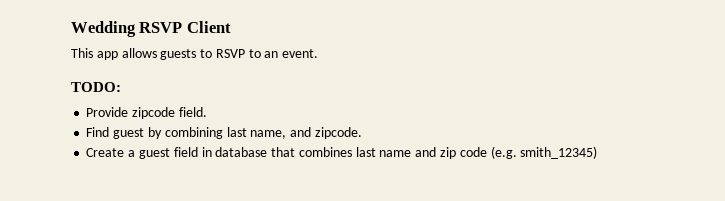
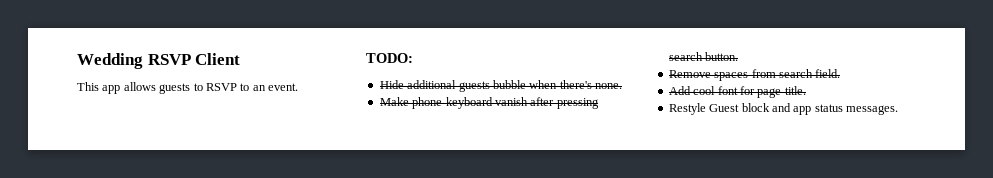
- Provide zipcode field.
- Find guest by combining last name, and zipcode.
- Create a guest field in database that combines last name and zip code (e.g. smith_12345)
+ Hide additional guests bubble when there's none.
+ Make phone keyboard vanish after pressing search button.
+ Remove spaces from search field.
+ Add cool font for page title.
+ Restyle Guest block and app status messages.

